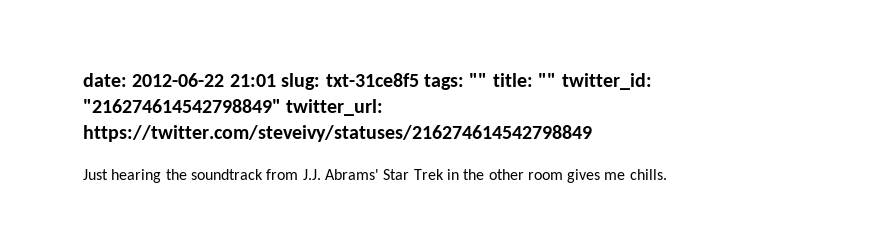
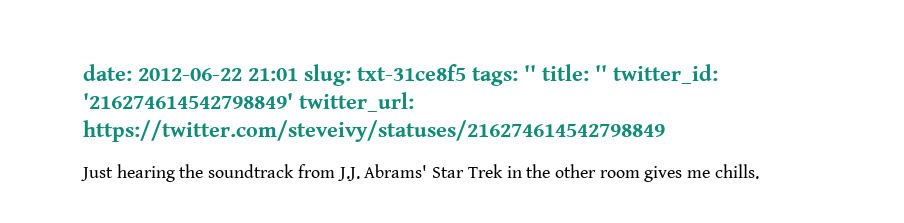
- date: 2012-06-22 21:01 slug: txt-31ce8f5 tags: "" title: "" twitter_id: "216274614542798849" twitter_url: https://twitter.com/steveivy/statuses/216274614542798849
+ date: 2012-06-22 21:01 slug: txt-31ce8f5 tags: '' title: '' twitter_id: '216274614542798849' twitter_url: https://twitter.com/steveivy/statuses/216274614542798849

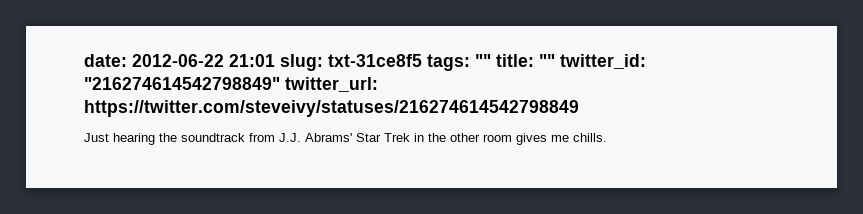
- date: 2012-06-22 21:01 slug: txt-31ce8f5 tags: '' title: '' twitter_id: '216274614542798849' twitter_url: https://twitter.com/steveivy/statuses/216274614542798849
+ date: 2012-06-22 21:01 slug: txt-31ce8f5 tags: "" title: "" twitter_id: "216274614542798849" twitter_url: https://twitter.com/steveivy/statuses/216274614542798849

